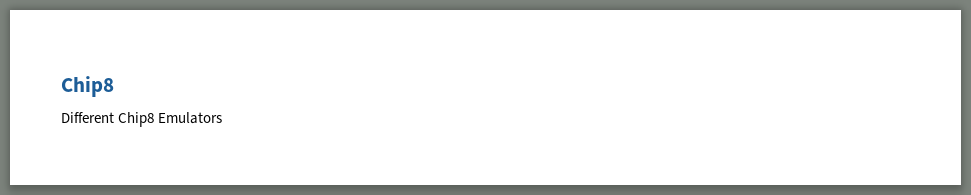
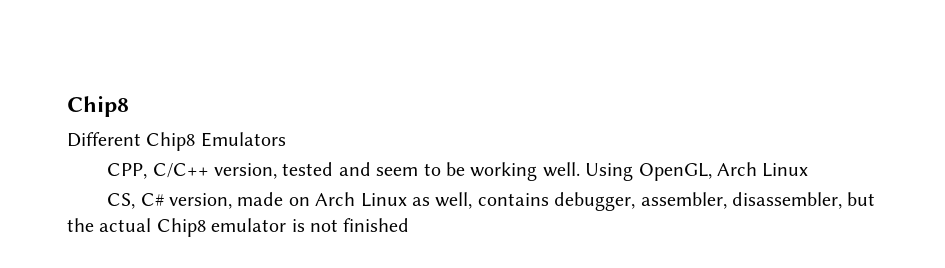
+ CPP, C/C++ version, tested and seem to be working well. Using OpenGL, Arch Linux
+ CS, C# version, made on Arch Linux as well, contains debugger, assembler, disassembler, but the actual Chip8 emulator is not finished

